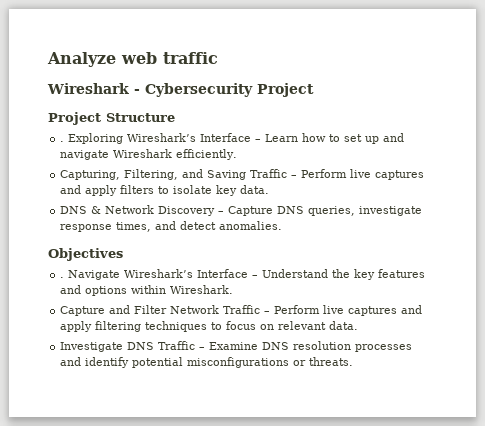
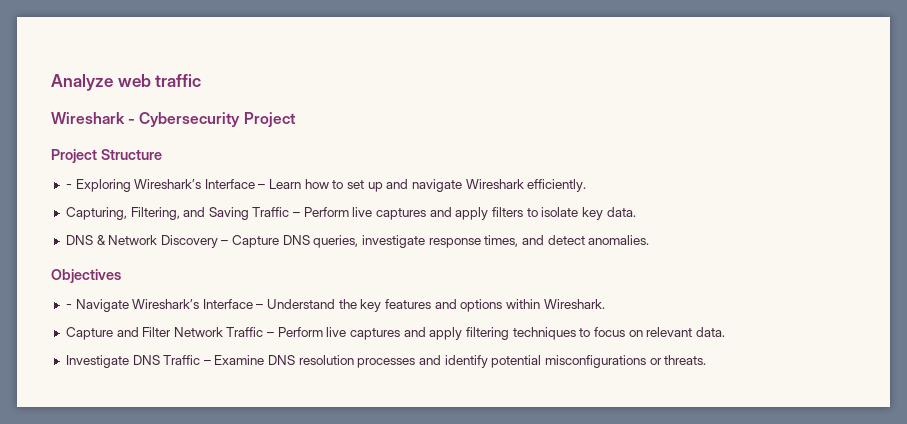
- . Exploring Wireshark’s Interface – Learn how to set up and navigate Wireshark efficiently.
+ - Exploring Wireshark’s Interface – Learn how to set up and navigate Wireshark efficiently.
- . Navigate Wireshark’s Interface – Understand the key features and options within Wireshark.
+ - Navigate Wireshark’s Interface – Understand the key features and options within Wireshark.

